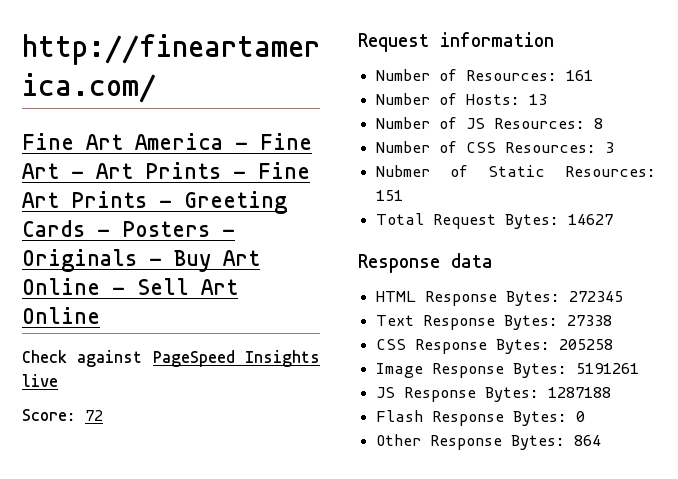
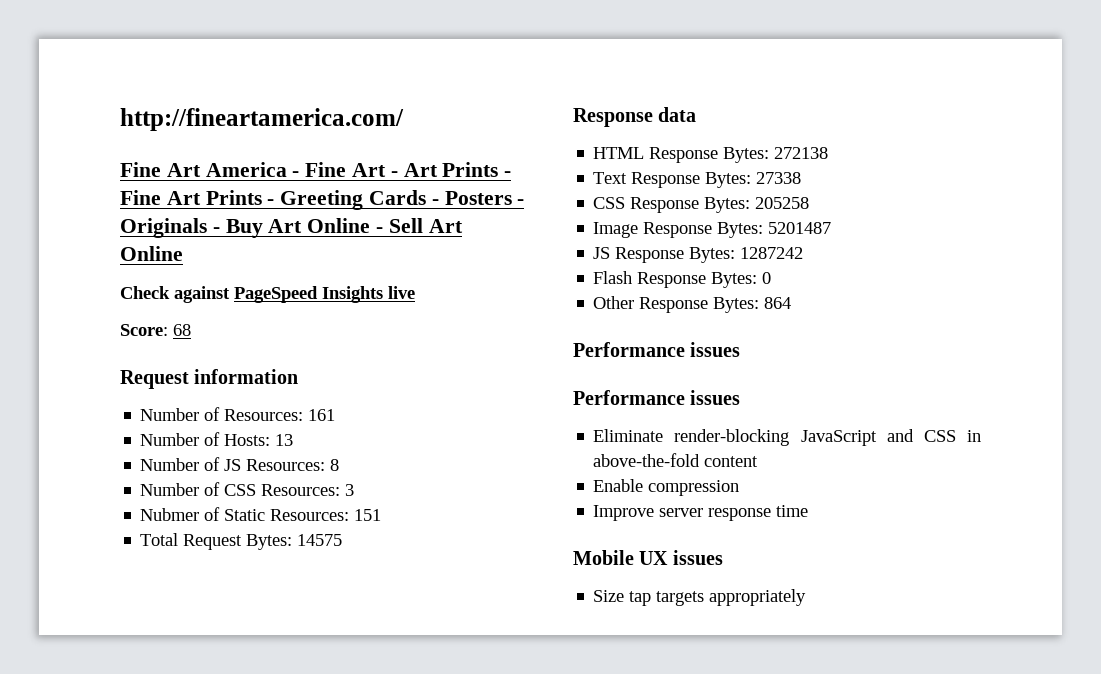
- Score: 72
+ Score: 68
- Total Request Bytes: 14627
+ Total Request Bytes: 14575
- HTML Response Bytes: 272345
+ HTML Response Bytes: 272138
- Image Response Bytes: 5191261
+ Image Response Bytes: 5201487
- JS Response Bytes: 1287188
+ JS Response Bytes: 1287242
  Other Response Bytes: 864
+ Performance issues
+ Performance issues
+ Eliminate render-blocking JavaScript and CSS in above-the-fold content
+ Enable compression
+ Improve server response time
+ Mobile UX issues
+ Size tap targets appropriately

